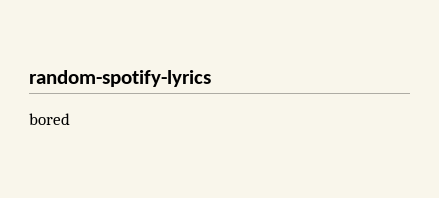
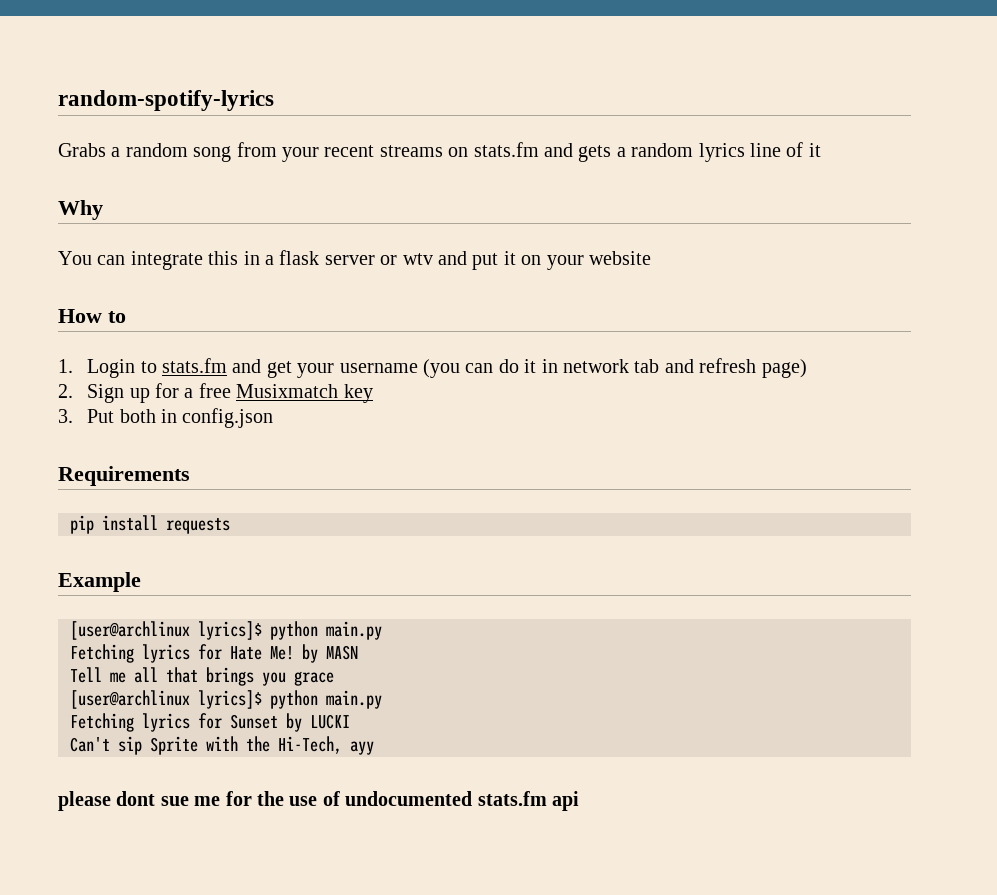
- bored
+ Grabs a random song from your recent streams on stats.fm and gets a random lyrics line of it
+ Why
+ You can integrate this in a flask server or wtv and put it on your website
+ How to
+ 1. Login to stats.fm and get your username (you can do it in network tab and refresh page)
+ 2. Sign up for a free Musixmatch key
+ 3. Put both in config.json
+ Requirements
+ pip install requests
+ Example
+ [user@archlinux lyrics]$ python main.py
+ Fetching lyrics for Hate Me! by MASN
+ Tell me all that brings you grace
+ [user@archlinux lyrics]$ python main.py
+ Fetching lyrics for Sunset by LUCKI
+ Can't sip Sprite with the Hi-Tech, ayy
+ please dont sue me for the use of undocumented stats.fm api

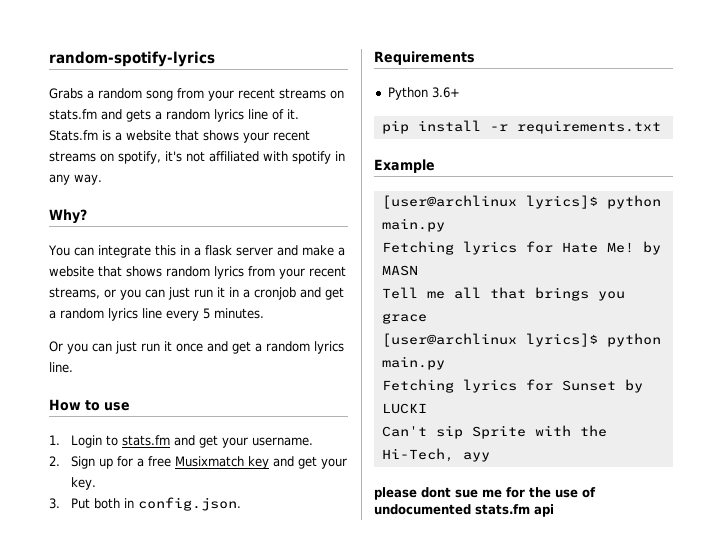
- Grabs a random song from your recent streams on stats.fm and gets a random lyrics line of it
- Why
+ Grabs a random song from your recent streams on stats.fm and gets a random lyrics line of it. Stats.fm is a website that shows your recent streams on spotify, it's not affiliated with spotify in any way.
+ Why?
- You can integrate this in a flask server or wtv and put it on your website
+ You can integrate this in a flask server and make a website that shows random lyrics from your recent streams, or you can just run it in a cronjob and get a random lyrics line every 5 minutes.
+ Or you can just run it once and get a random lyrics line.
- How to
+ How to use
- 1. Login to stats.fm and get your username (you can do it in network tab and refresh page)
+ 1. Login to stats.fm and get your username.
- 2. Sign up for a free Musixmatch key
+ 2. Sign up for a free Musixmatch key and get your key.
- 3. Put both in config.json
+ 3. Put both in config.json.
+ Python 3.6+
- pip install requests
+ pip install -r requirements.txt

